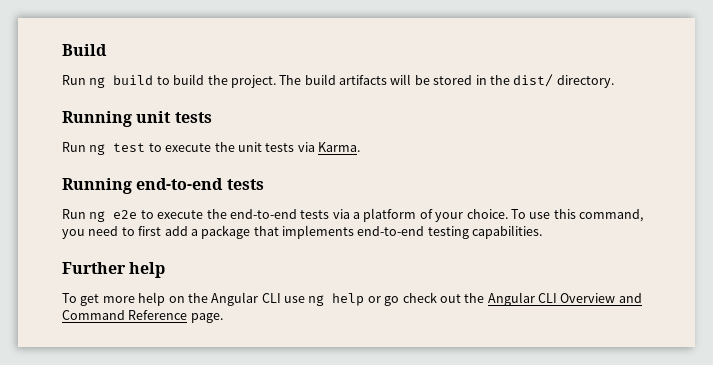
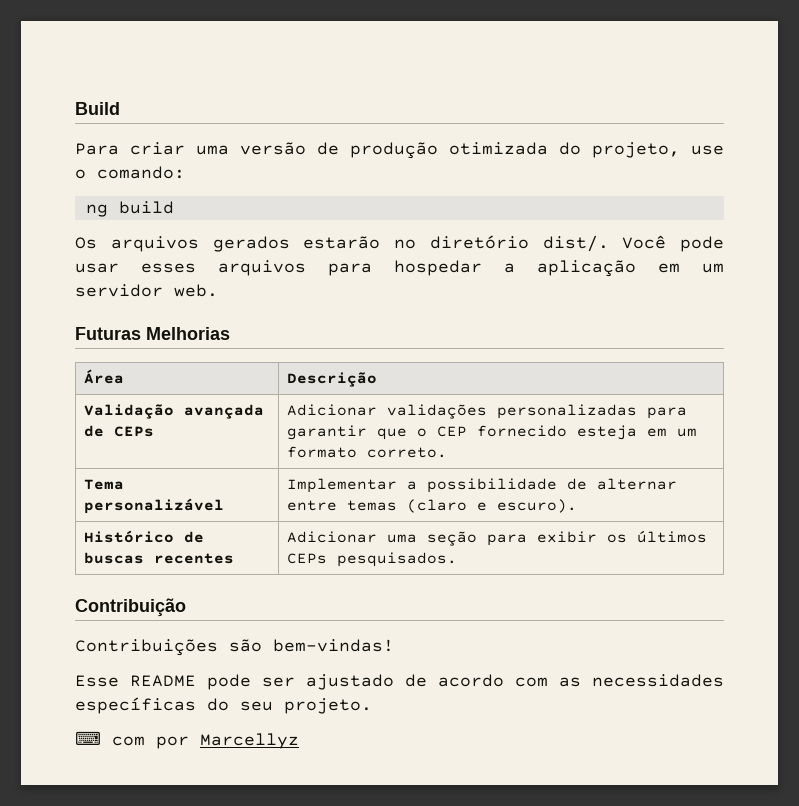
- Run ng build to build the project. The build artifacts will be stored in the dist/ directory.
- Running unit tests
- Run ng test to execute the unit tests via Karma.
- Running end-to-end tests
- Run ng e2e to execute the end-to-end tests via a platform of your choice. To use this command, you need to first add a package that implements end-to-end testing capabilities.
- Further help
- To get more help on the Angular CLI use ng help or go check out the Angular CLI Overview and Command Reference page.
+ Para criar uma versão de produção otimizada do projeto, use o comando:
+ ng build
+ Os arquivos gerados estarão no diretório dist/. Você pode usar esses arquivos para hospedar a aplicação em um servidor web.
+ Futuras Melhorias
+ Área | Descrição
+ Validação avançada de CEPs | Adicionar validações personalizadas para garantir que o CEP fornecido esteja em um formato correto.
+ Tema personalizável | Implementar a possibilidade de alternar entre temas (claro e escuro).
+ Histórico de buscas recentes | Adicionar uma seção para exibir os últimos CEPs pesquisados.
+ Contribuição
+ Contribuições são bem-vindas!
+ Esse README pode ser ajustado de acordo com as necessidades específicas do seu projeto.
+ ⌨ com por Marcellyz

